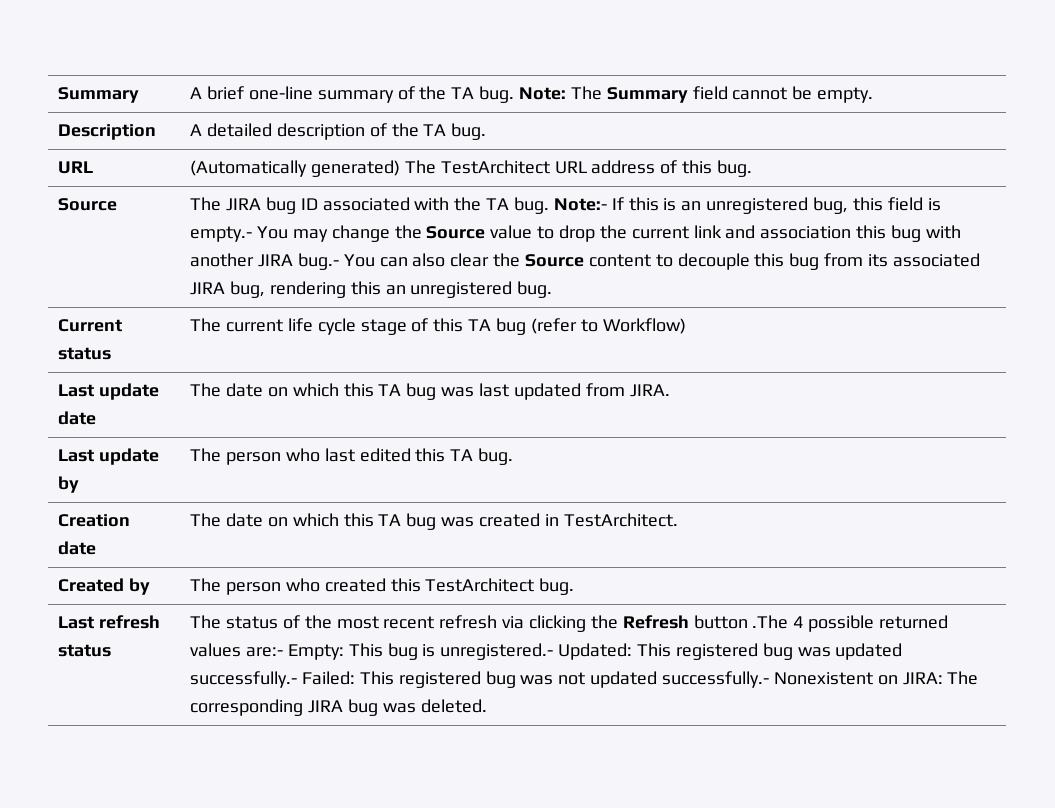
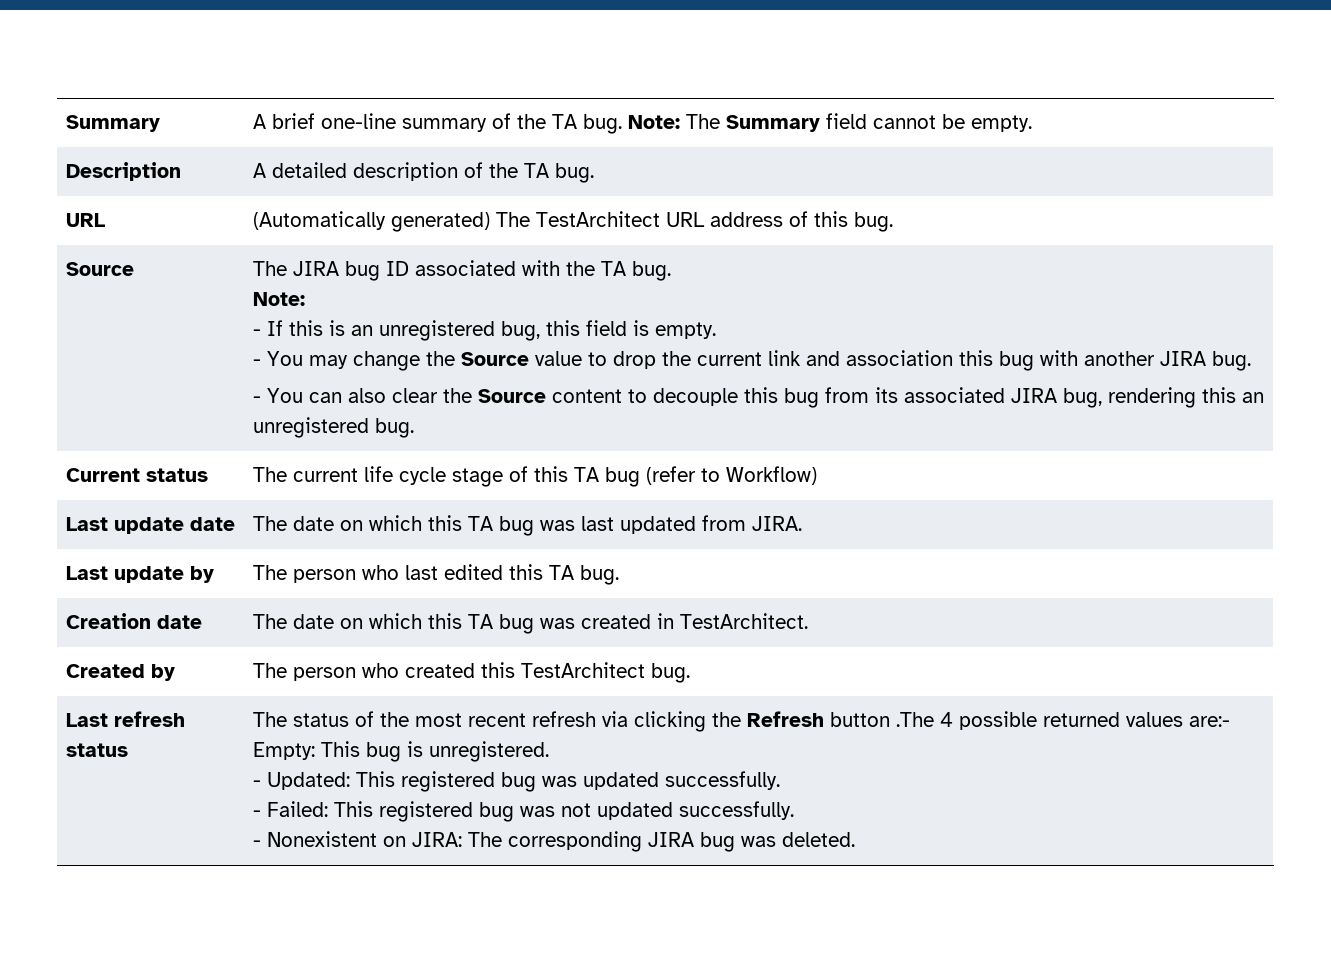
- The JIRA bug ID associated with the TA bug. Note:- If this is an unregistered bug, this field is empty.- You may change the Source value to drop the current link and association this bug with another JIRA bug.- You can also clear the Source content to decouple this bug from its associated JIRA bug, rendering this an unregistered bug.
+ The JIRA bug ID associated with the TA bug.
+ Note:
+ - If this is an unregistered bug, this field is empty.
+ - You may change the Source value to drop the current link and association this bug with another JIRA bug.
+ - You can also clear the Source content to decouple this bug from its associated JIRA bug, rendering this an unregistered bug.
- The status of the most recent refresh via clicking the Refresh button .The 4 possible returned values are:- Empty: This bug is unregistered.- Updated: This registered bug was updated successfully.- Failed: This registered bug was not updated successfully.- Nonexistent on JIRA: The corresponding JIRA bug was deleted.
+ The status of the most recent refresh via clicking the Refresh button .The 4 possible returned values are:- Empty: This bug is unregistered.
+ - Updated: This registered bug was updated successfully.
+ - Failed: This registered bug was not updated successfully.
+ - Nonexistent on JIRA: The corresponding JIRA bug was deleted.

